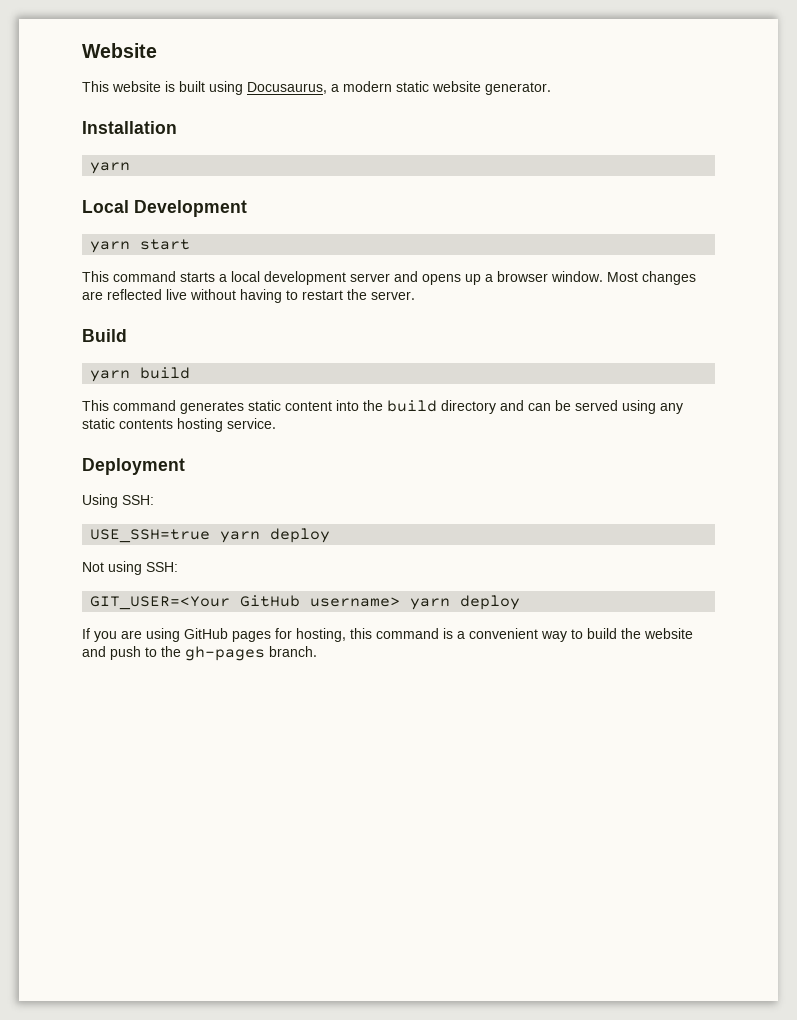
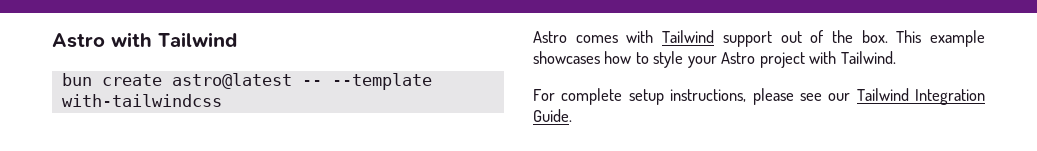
- Website
- This website is built using Docusaurus, a modern static website generator.
- Installation
- yarn
- Local Development
- yarn start
- This command starts a local development server and opens up a browser window. Most changes are reflected live without having to restart the server.
- Build
- yarn build
- This command generates static content into the build directory and can be served using any static contents hosting service.
- Deployment
- Using SSH:
- USE_SSH=true yarn deploy
- Not using SSH:
- GIT_USER=<Your GitHub username> yarn deploy
- If you are using GitHub pages for hosting, this command is a convenient way to build the website and push to the gh-pages branch.
+ Astro with Tailwind
+ bun create astro@latest -- --template with-tailwindcss
+ Astro comes with Tailwind support out of the box. This example showcases how to style your Astro project with Tailwind.
+ For complete setup instructions, please see our Tailwind Integration Guide.

